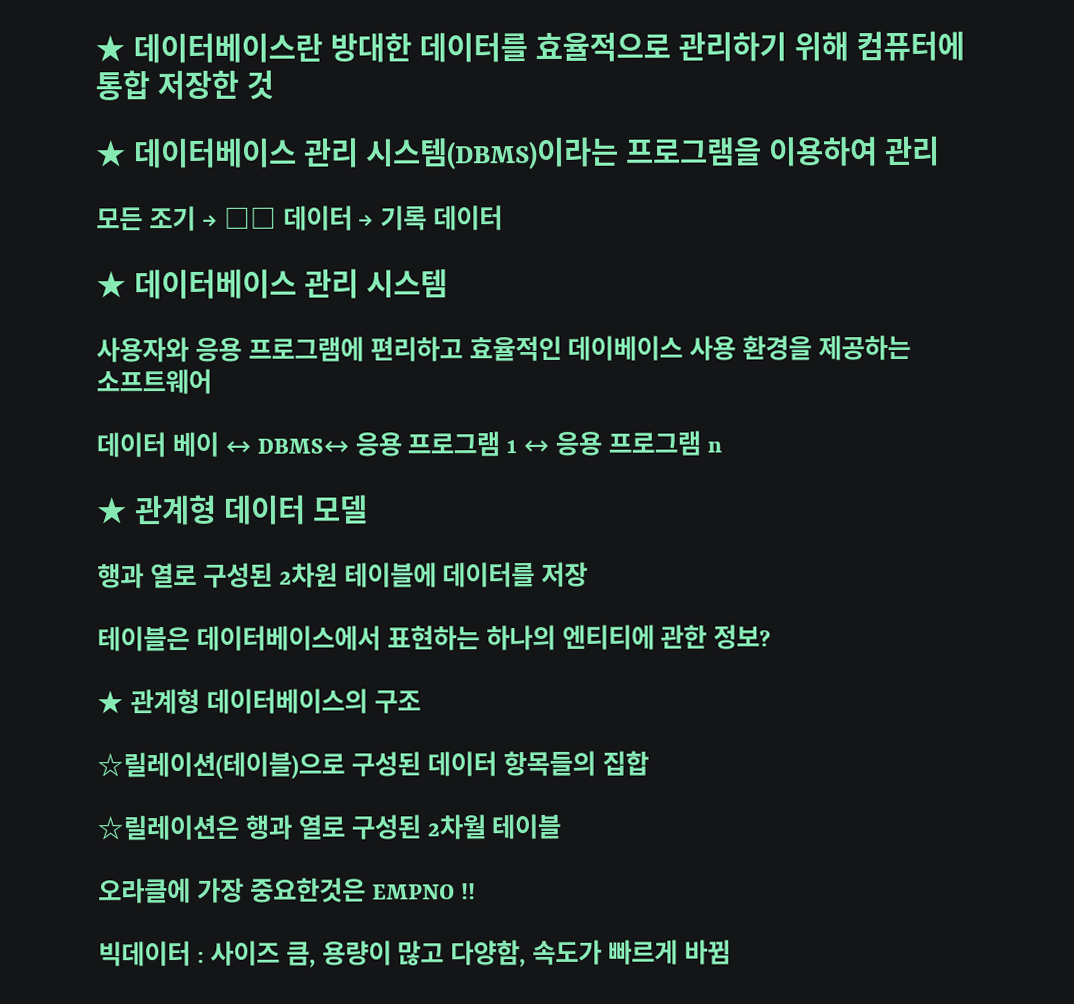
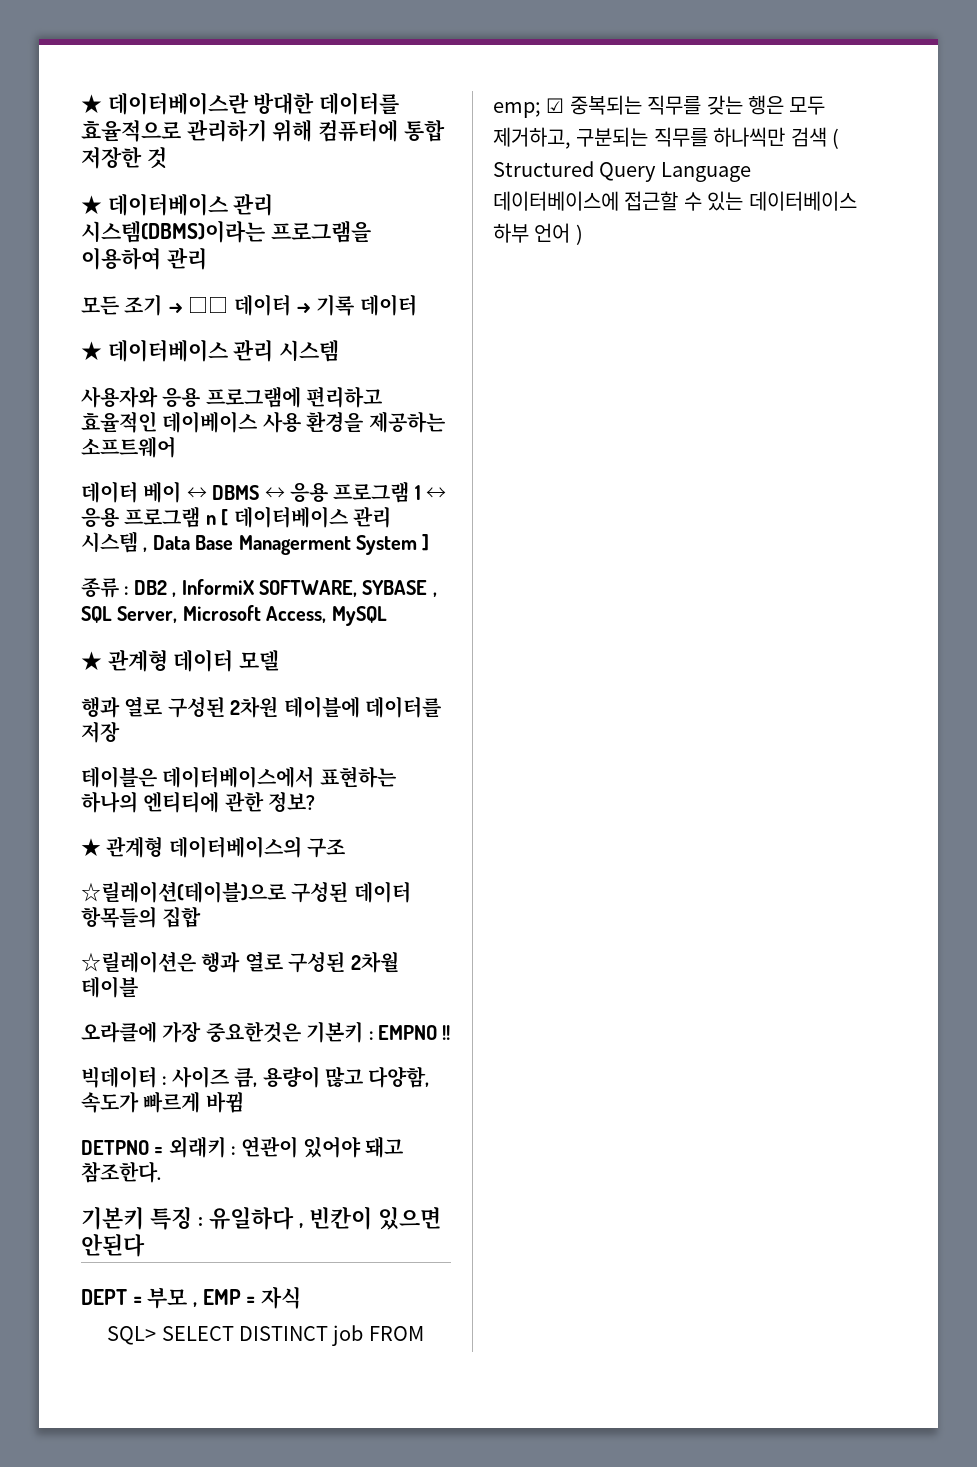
- 데이터 베이 ↔ DBMS↔ 응용 프로그램 1 ↔ 응용 프로그램 n
+ 데이터 베이 ↔ DBMS ↔ 응용 프로그램 1 ↔ 응용 프로그램 n [ 데이터베이스 관리 시스템 , Data Base Managerment System ]
+ 종류 : DB2 , InformiX SOFTWARE, SYBASE , SQL Server, Microsoft Access, MySQL
- 오라클에 가장 중요한것은 EMPNO !!
+ 오라클에 가장 중요한것은 기본키 : EMPNO !!
+ DETPNO = 외래키 : 연관이 있어야 돼고 참조한다.
+ 기본키 특징 : 유일하다 , 빈칸이 있으면 안된다
+ DEPT = 부모 , EMP = 자식
+ SQL> SELECT DISTINCT job FROM emp; ☑ 중복되는 직무를 갖는 행은 모두 제거하고, 구분되는 직무를 하나씩만 검색 ( Structured Query Language 데이터베이스에 접근할 수 있는 데이터베이스 하부 언어 )

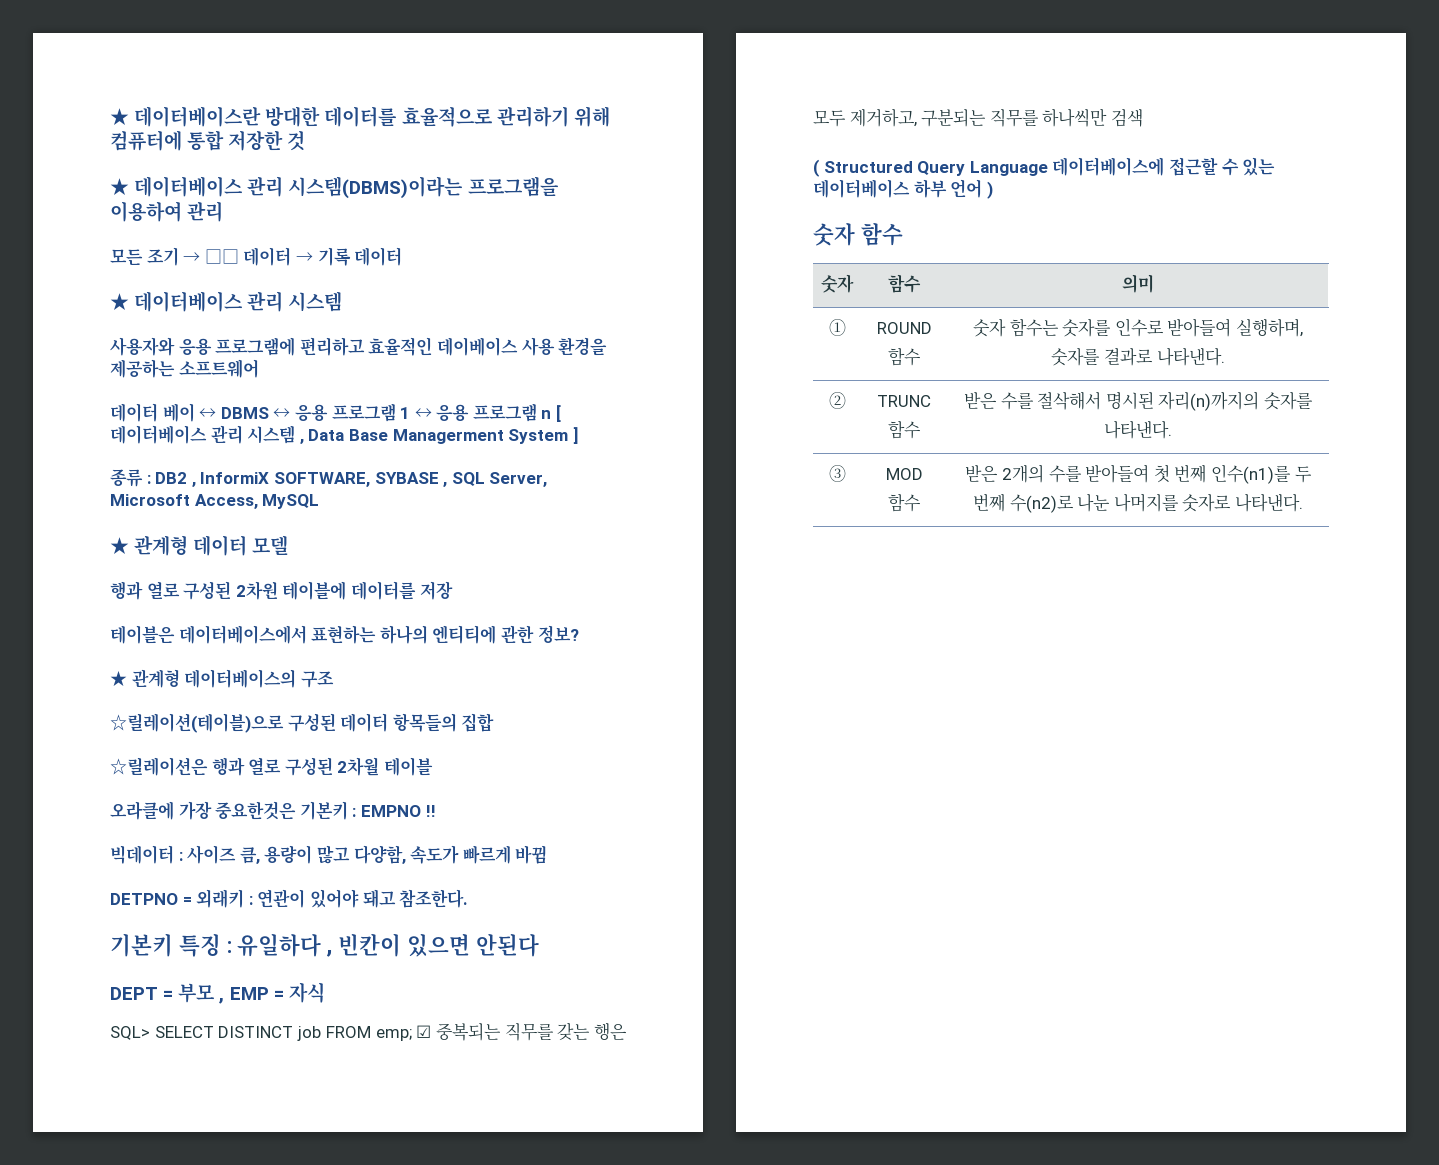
- SQL> SELECT DISTINCT job FROM emp; ☑ 중복되는 직무를 갖는 행은 모두 제거하고, 구분되는 직무를 하나씩만 검색 ( Structured Query Language 데이터베이스에 접근할 수 있는 데이터베이스 하부 언어 )
+ SQL> SELECT DISTINCT job FROM emp; ☑ 중복되는 직무를 갖는 행은 모두 제거하고, 구분되는 직무를 하나씩만 검색
+ ( Structured Query Language 데이터베이스에 접근할 수 있는 데이터베이스 하부 언어 )
+ 숫자 함수
+ 숫자 | 함수 | 의미
+ ① | ROUND 함수 | 숫자 함수는 숫자를 인수로 받아들여 실행하며, 숫자를 결과로 나타낸다.
+ ② | TRUNC 함수 | 받은 수를 절삭해서 명시된 자리(n)까지의 숫자를 나타낸다.
+ ③ | MOD 함수 | 받은 2개의 수를 받아들여 첫 번째 인수(n1)를 두 번째 수(n2)로 나눈 나머지를 숫자로 나타낸다.

